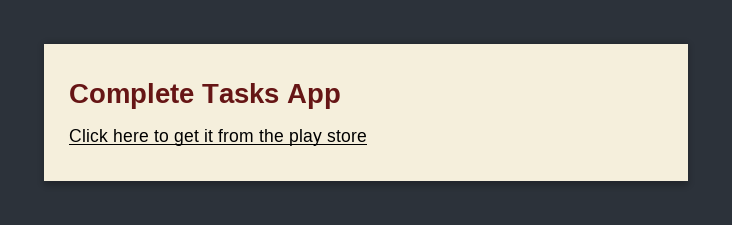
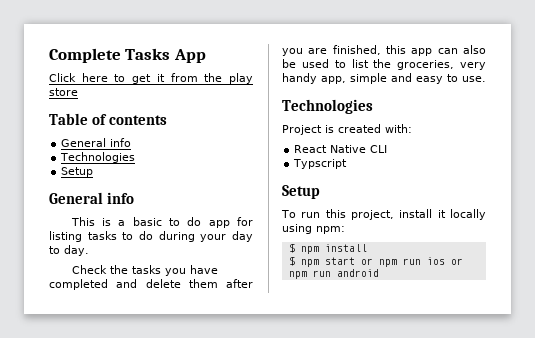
+ Table of contents
+ General info
+ Technologies
+ Setup
+ General info
+ This is a basic to do app for listing tasks to do during your day to day.
+ Check the tasks you have completed and delete them after you are finished, this app can also be used to list the groceries, very handy app, simple and easy to use.
+ Technologies
+ Project is created with:
+ React Native CLI
+ Typscript
+ Setup
+ To run this project, install it locally using npm:
+ $ npm install
+ $ npm start or npm run ios or npm run android

